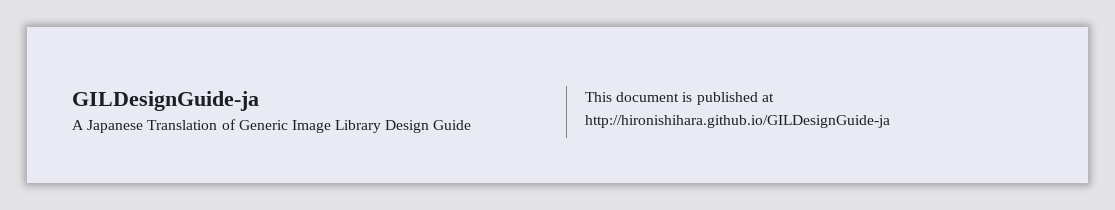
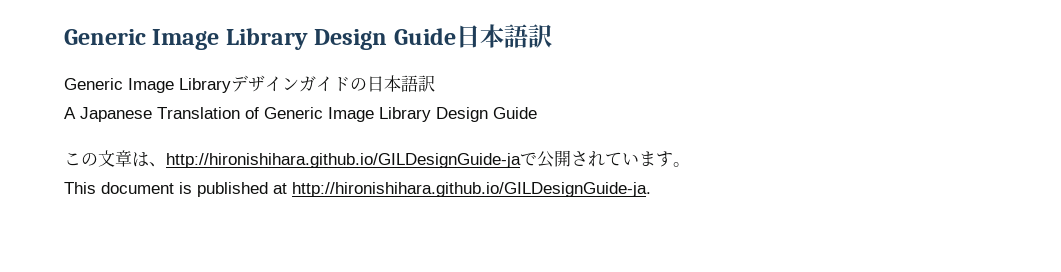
- GILDesignGuide-ja
+ Generic Image Library Design Guide日本語訳
+ Generic Image Libraryデザインガイドの日本語訳
+ この文章は、http://hironishihara.github.io/GILDesignGuide-jaで公開されています。
- This document is published at http://hironishihara.github.io/GILDesignGuide-ja
+ This document is published at http://hironishihara.github.io/GILDesignGuide-ja.

